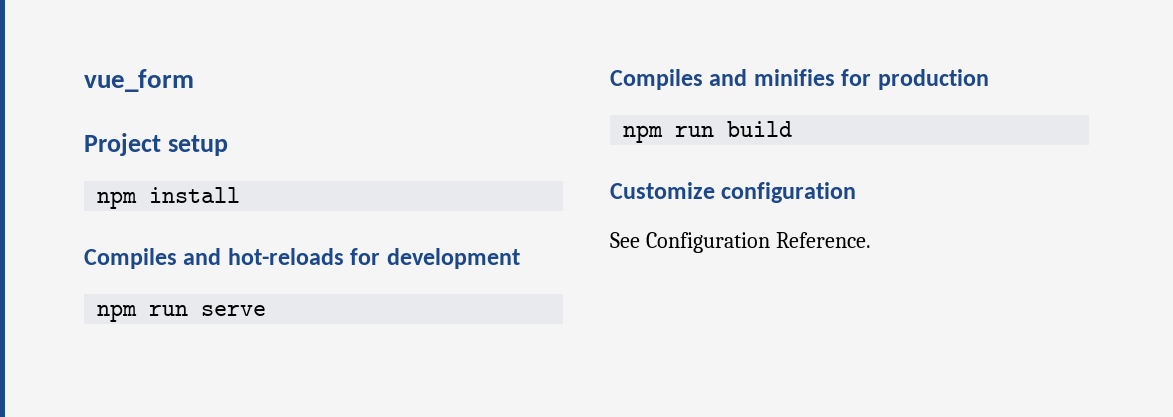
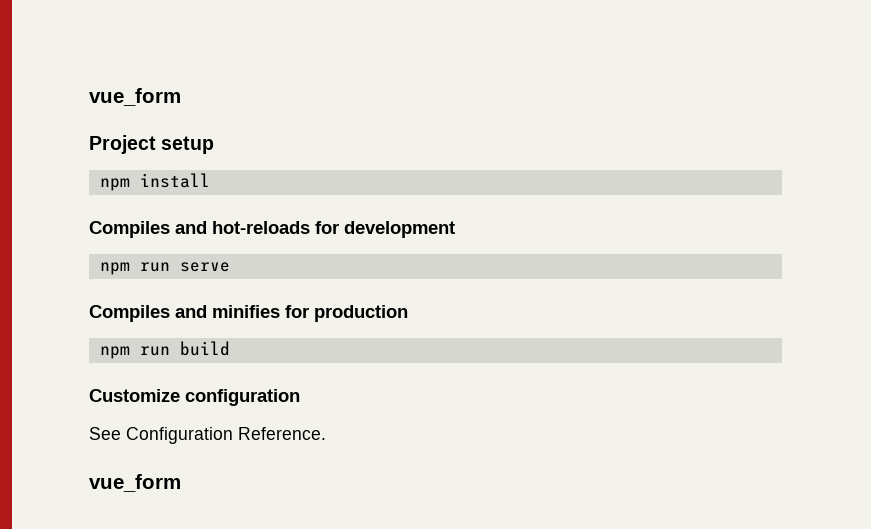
  See Configuration Reference.
+ vue_form

